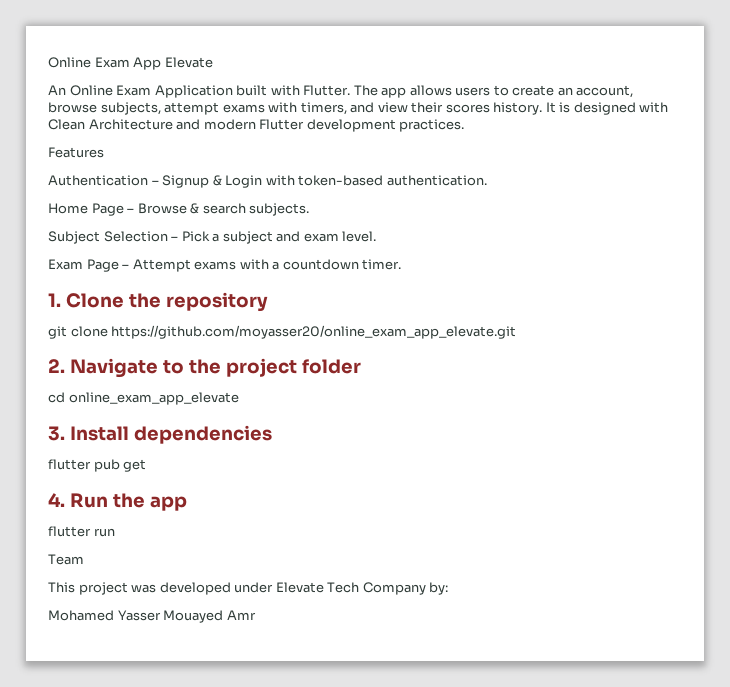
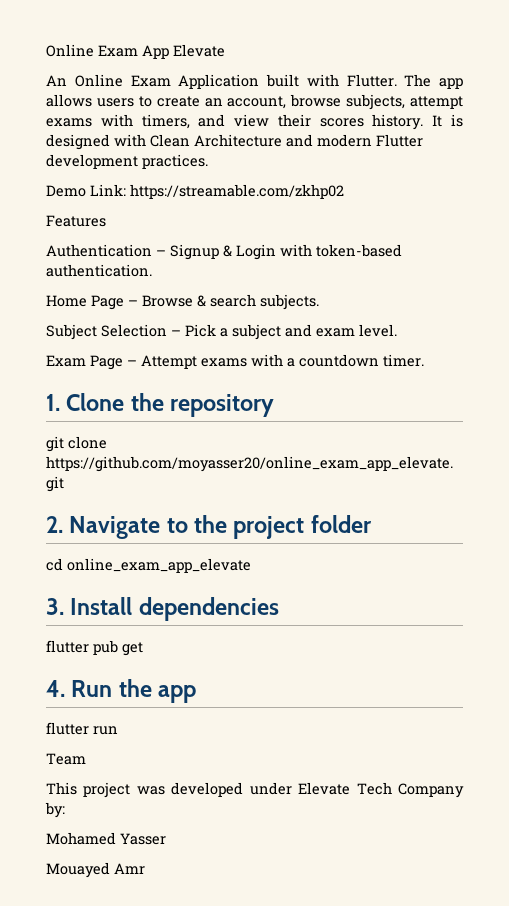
+ Demo Link: https://streamable.com/zkhp02
- Mohamed Yasser Mouayed Amr
+ Mohamed Yasser
+ Mouayed Amr

